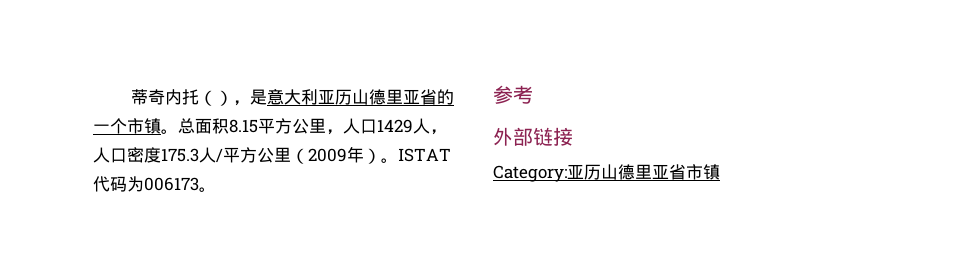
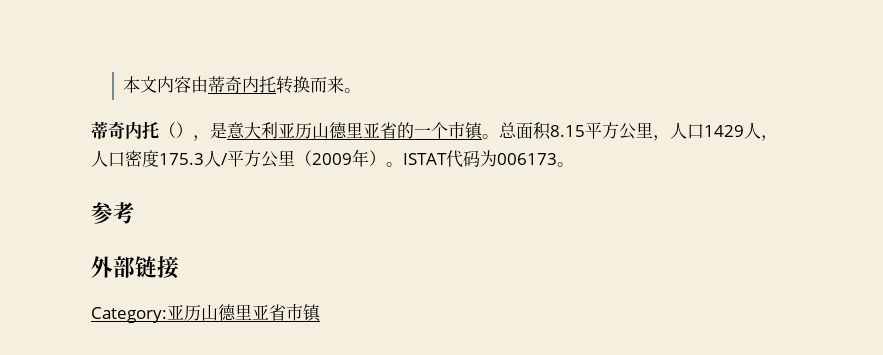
+ 本文内容由蒂奇内托转换而来。

